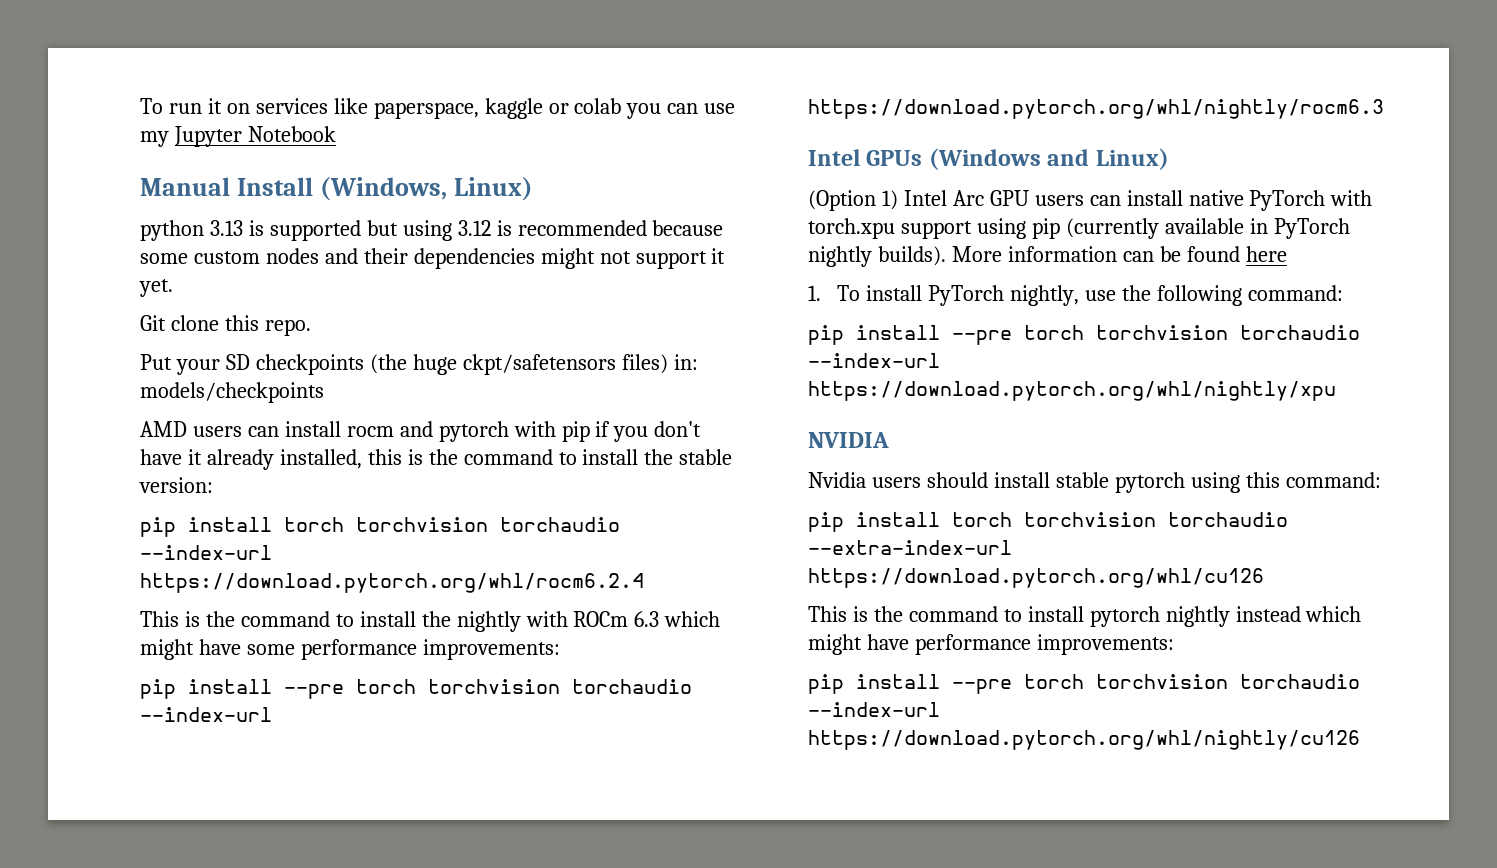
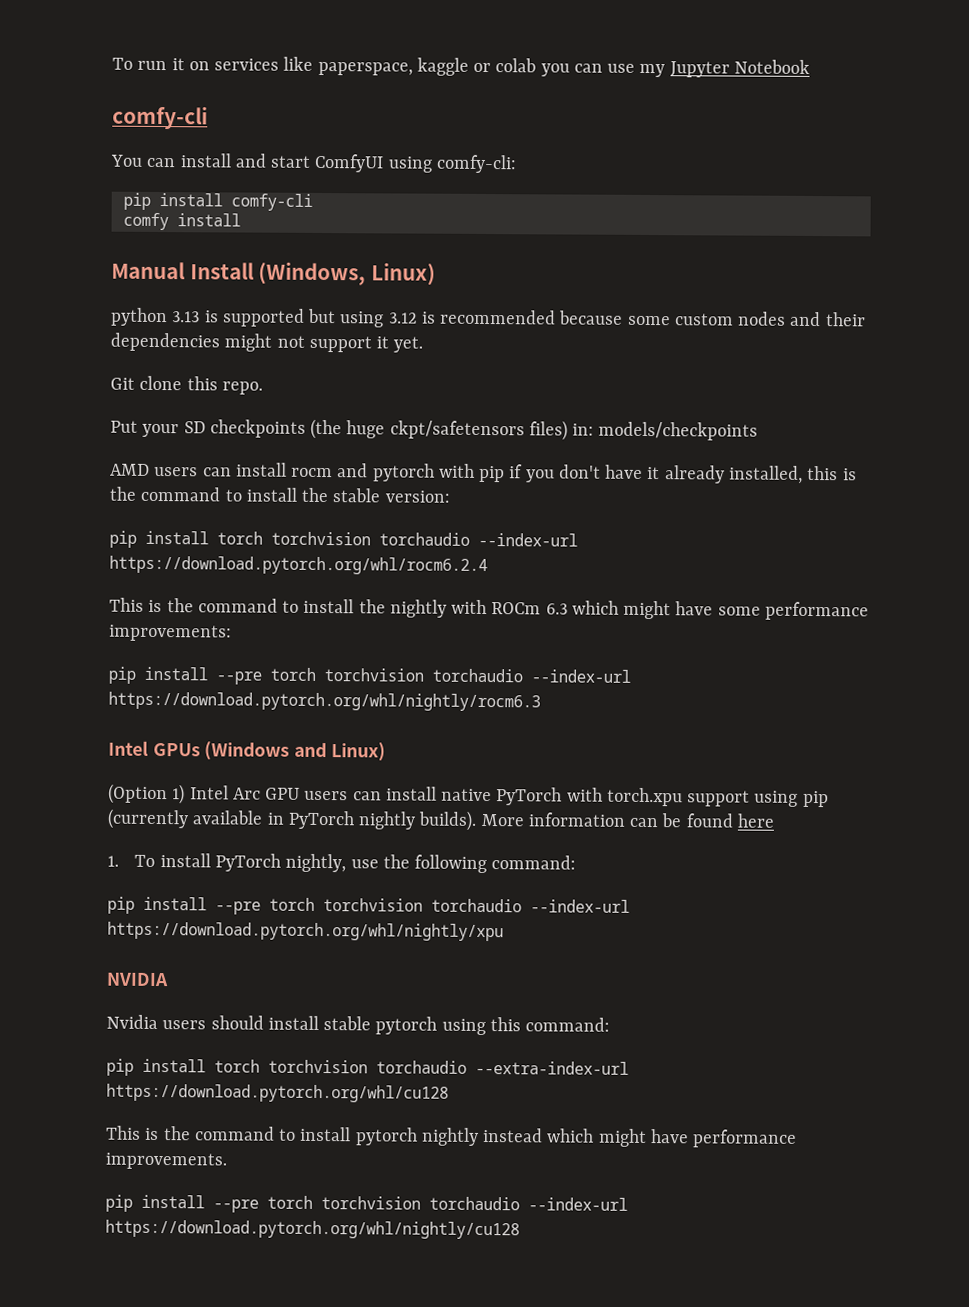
  To run it on services like paperspace, kaggle or colab you can use my Jupyter Notebook
+ comfy-cli
+ You can install and start ComfyUI using comfy-cli:
+ pip install comfy-cli
+ comfy install
- pip install torch torchvision torchaudio --extra-index-url https://download.pytorch.org/whl/cu126
+ pip install torch torchvision torchaudio --extra-index-url https://download.pytorch.org/whl/cu128
- This is the command to install pytorch nightly instead which might have performance improvements:
- pip install --pre torch torchvision torchaudio --index-url https://download.pytorch.org/whl/nightly/cu126
+ This is the command to install pytorch nightly instead which might have performance improvements.
+ pip install --pre torch torchvision torchaudio --index-url https://download.pytorch.org/whl/nightly/cu128

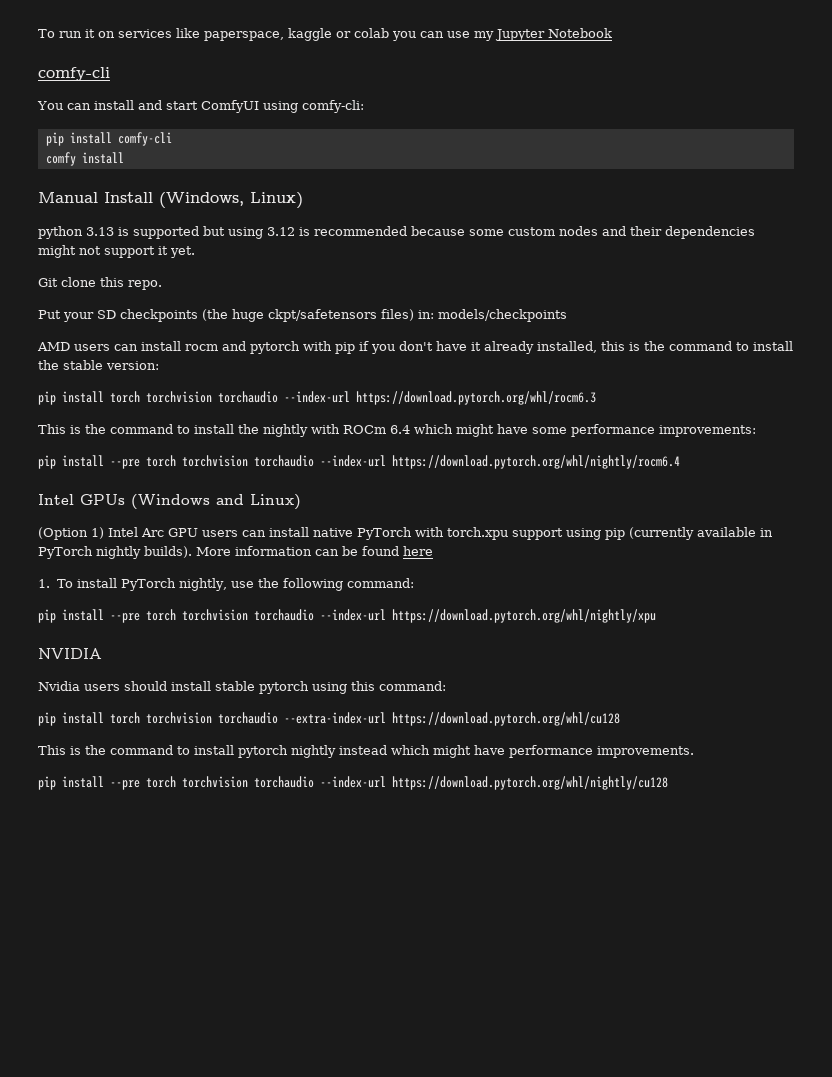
- pip install torch torchvision torchaudio --index-url https://download.pytorch.org/whl/rocm6.2.4
+ pip install torch torchvision torchaudio --index-url https://download.pytorch.org/whl/rocm6.3
- This is the command to install the nightly with ROCm 6.3 which might have some performance improvements:
+ This is the command to install the nightly with ROCm 6.4 which might have some performance improvements:
- pip install --pre torch torchvision torchaudio --index-url https://download.pytorch.org/whl/nightly/rocm6.3
+ pip install --pre torch torchvision torchaudio --index-url https://download.pytorch.org/whl/nightly/rocm6.4

